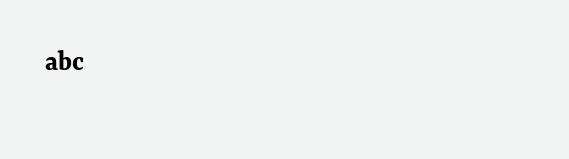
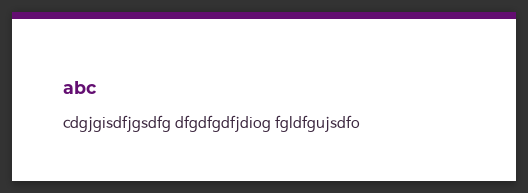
+ cdgjgisdfjgsdfg dfgdfgdfjdiog fgldfgujsdfo

